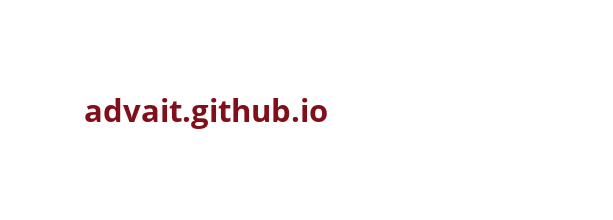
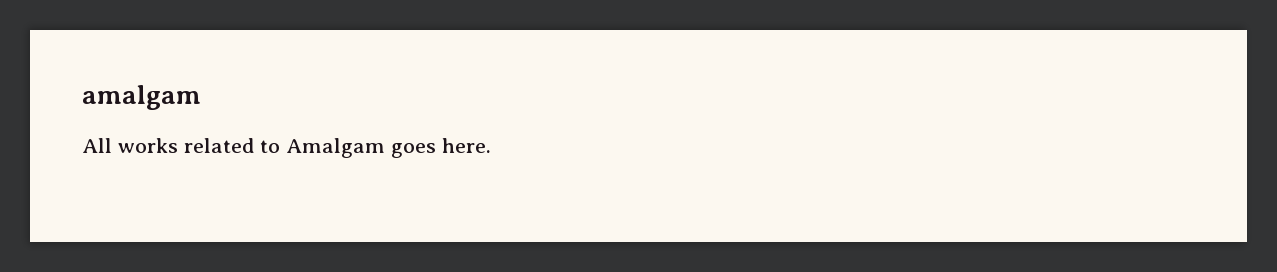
- advait.github.io
+ amalgam
+ All works related to Amalgam goes here.

